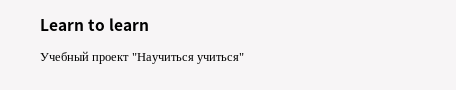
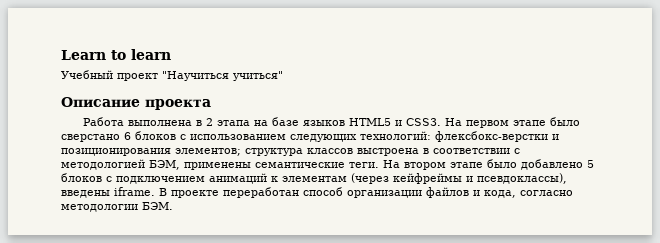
+ Описание проекта
+ Работа выполнена в 2 этапа на базе языков HTML5 и CSS3. На первом этапе было сверстано 6 блоков с использованием следующих технологий: флексбокс-верстки и позиционирования элементов; структура классов выстроена в соответствии с методологией БЭМ, применены семантические теги. На втором этапе было добавлено 5 блоков с подключением анимаций к элементам (через кейфреймы и псевдоклассы), введены iframe. В проекте переработан способ организации файлов и кода, согласно методологии БЭМ.

